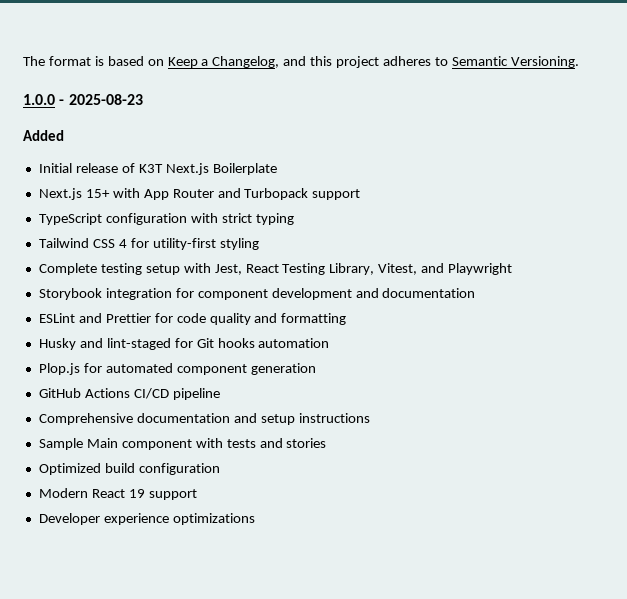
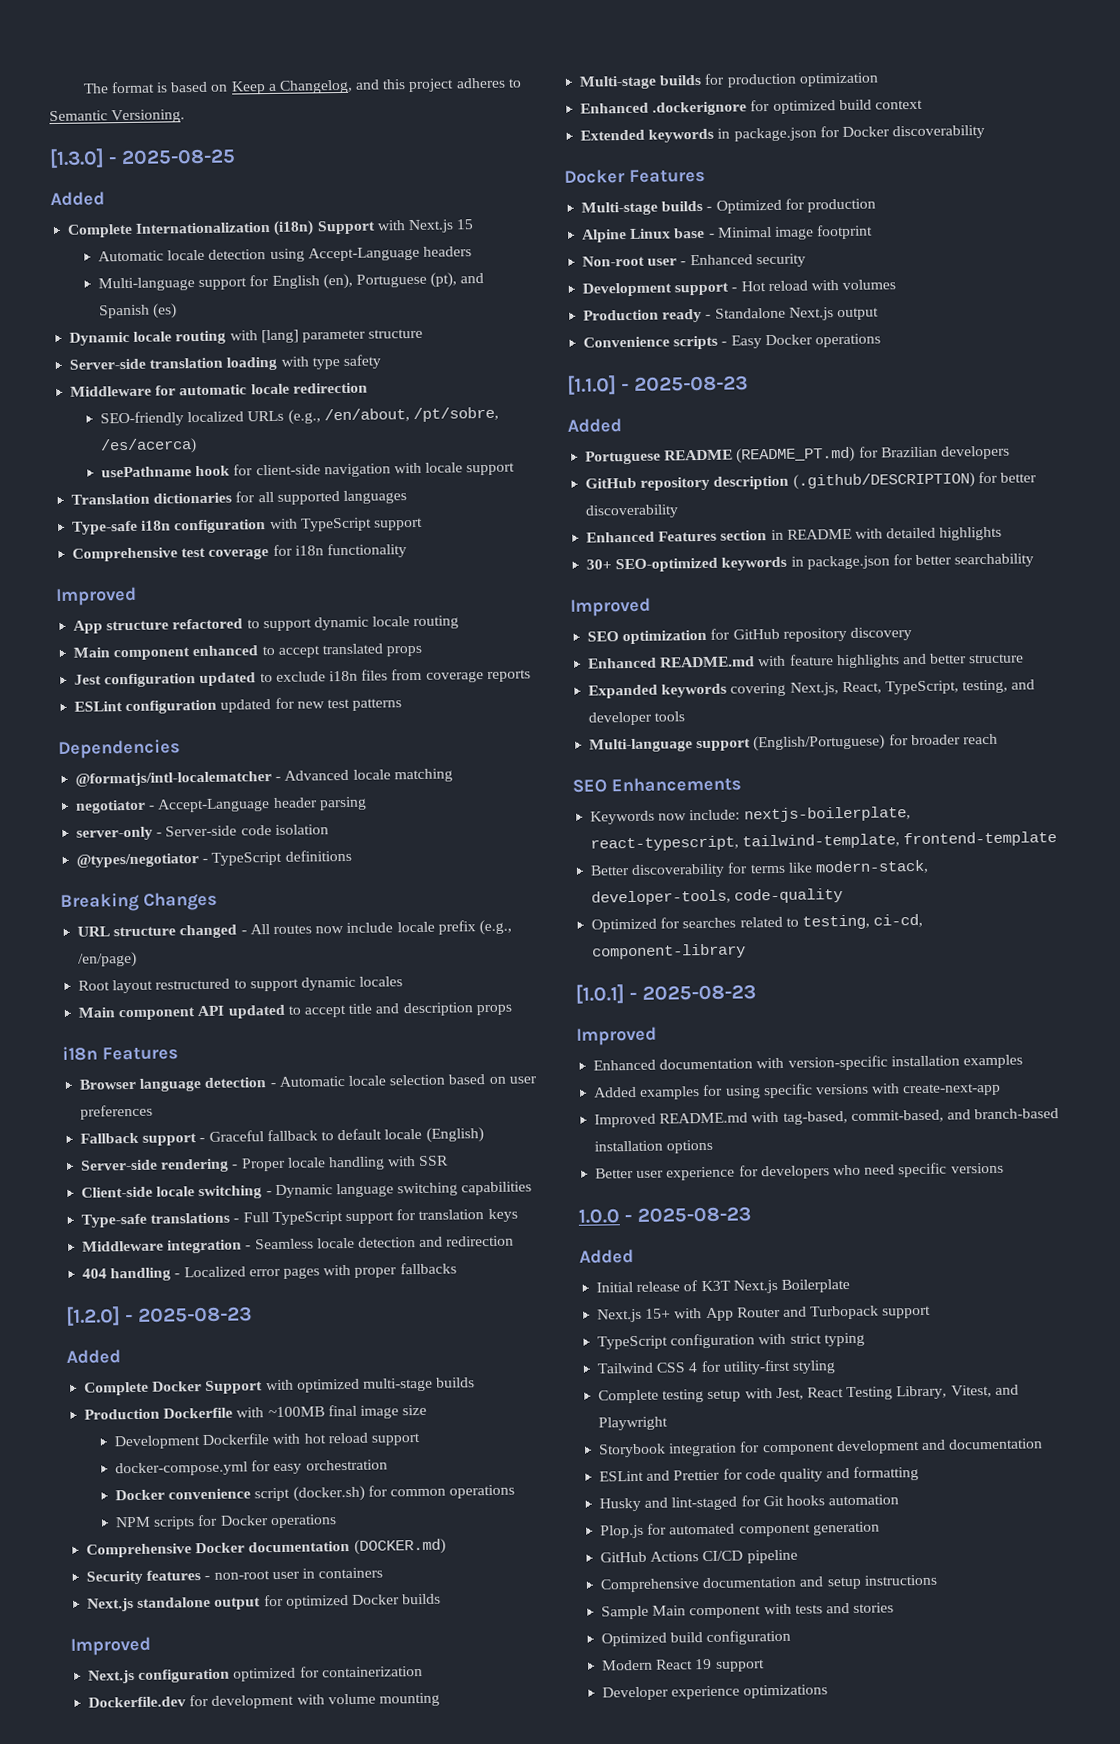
+ [1.3.0] - 2025-08-25
+ Added
+ Complete Internationalization (i18n) Support with Next.js 15
+ Automatic locale detection using Accept-Language headers
+ Multi-language support for English (en), Portuguese (pt), and Spanish (es)
+ Dynamic locale routing with [lang] parameter structure
+ Server-side translation loading with type safety
+ Middleware for automatic locale redirection
+ SEO-friendly localized URLs (e.g., /en/about, /pt/sobre, /es/acerca)
+ usePathname hook for client-side navigation with locale support
+ Translation dictionaries for all supported languages
+ Type-safe i18n configuration with TypeScript support
+ Comprehensive test coverage for i18n functionality
+ Improved
+ App structure refactored to support dynamic locale routing
+ Main component enhanced to accept translated props
+ Jest configuration updated to exclude i18n files from coverage reports
+ ESLint configuration updated for new test patterns
+ Dependencies
+ @formatjs/intl-localematcher - Advanced locale matching
+ negotiator - Accept-Language header parsing
+ server-only - Server-side code isolation
+ @types/negotiator - TypeScript definitions
+ Breaking Changes
+ URL structure changed - All routes now include locale prefix (e.g., /en/page)
+ Root layout restructured to support dynamic locales
+ Main component API updated to accept title and description props
+ i18n Features
+ Browser language detection - Automatic locale selection based on user preferences
+ Fallback support - Graceful fallback to default locale (English)
+ Server-side rendering - Proper locale handling with SSR
+ Client-side locale switching - Dynamic language switching capabilities
+ Type-safe translations - Full TypeScript support for translation keys
+ Middleware integration - Seamless locale detection and redirection
+ 404 handling - Localized error pages with proper fallbacks
+ [1.2.0] - 2025-08-23
+ Added
+ Complete Docker Support with optimized multi-stage builds
+ Production Dockerfile with ~100MB final image size
+ Development Dockerfile with hot reload support
+ docker-compose.yml for easy orchestration
+ Docker convenience script (docker.sh) for common operations
+ NPM scripts for Docker operations
+ Comprehensive Docker documentation (DOCKER.md)
+ Security features - non-root user in containers
+ Next.js standalone output for optimized Docker builds
+ Improved
+ Next.js configuration optimized for containerization
+ Dockerfile.dev for development with volume mounting
+ Multi-stage builds for production optimization
+ Enhanced .dockerignore for optimized build context
+ Extended keywords in package.json for Docker discoverability
+ Docker Features
+ Multi-stage builds - Optimized for production
+ Alpine Linux base - Minimal image footprint
+ Non-root user - Enhanced security
+ Development support - Hot reload with volumes
+ Production ready - Standalone Next.js output
+ Convenience scripts - Easy Docker operations
+ [1.1.0] - 2025-08-23
+ Added
+ Portuguese README (README_PT.md) for Brazilian developers
+ GitHub repository description (.github/DESCRIPTION) for better discoverability
+ Enhanced Features section in README with detailed highlights
+ 30+ SEO-optimized keywords in package.json for better searchability
+ Improved
+ SEO optimization for GitHub repository discovery
+ Enhanced README.md with feature highlights and better structure
+ Expanded keywords covering Next.js, React, TypeScript, testing, and developer tools
+ Multi-language support (English/Portuguese) for broader reach
+ SEO Enhancements
+ Keywords now include: nextjs-boilerplate, react-typescript, tailwind-template, frontend-template
+ Better discoverability for terms like modern-stack, developer-tools, code-quality
+ Optimized for searches related to testing, ci-cd, component-library
+ [1.0.1] - 2025-08-23
+ Improved
+ Enhanced documentation with version-specific installation examples
+ Added examples for using specific versions with create-next-app
+ Improved README.md with tag-based, commit-based, and branch-based installation options
+ Better user experience for developers who need specific versions

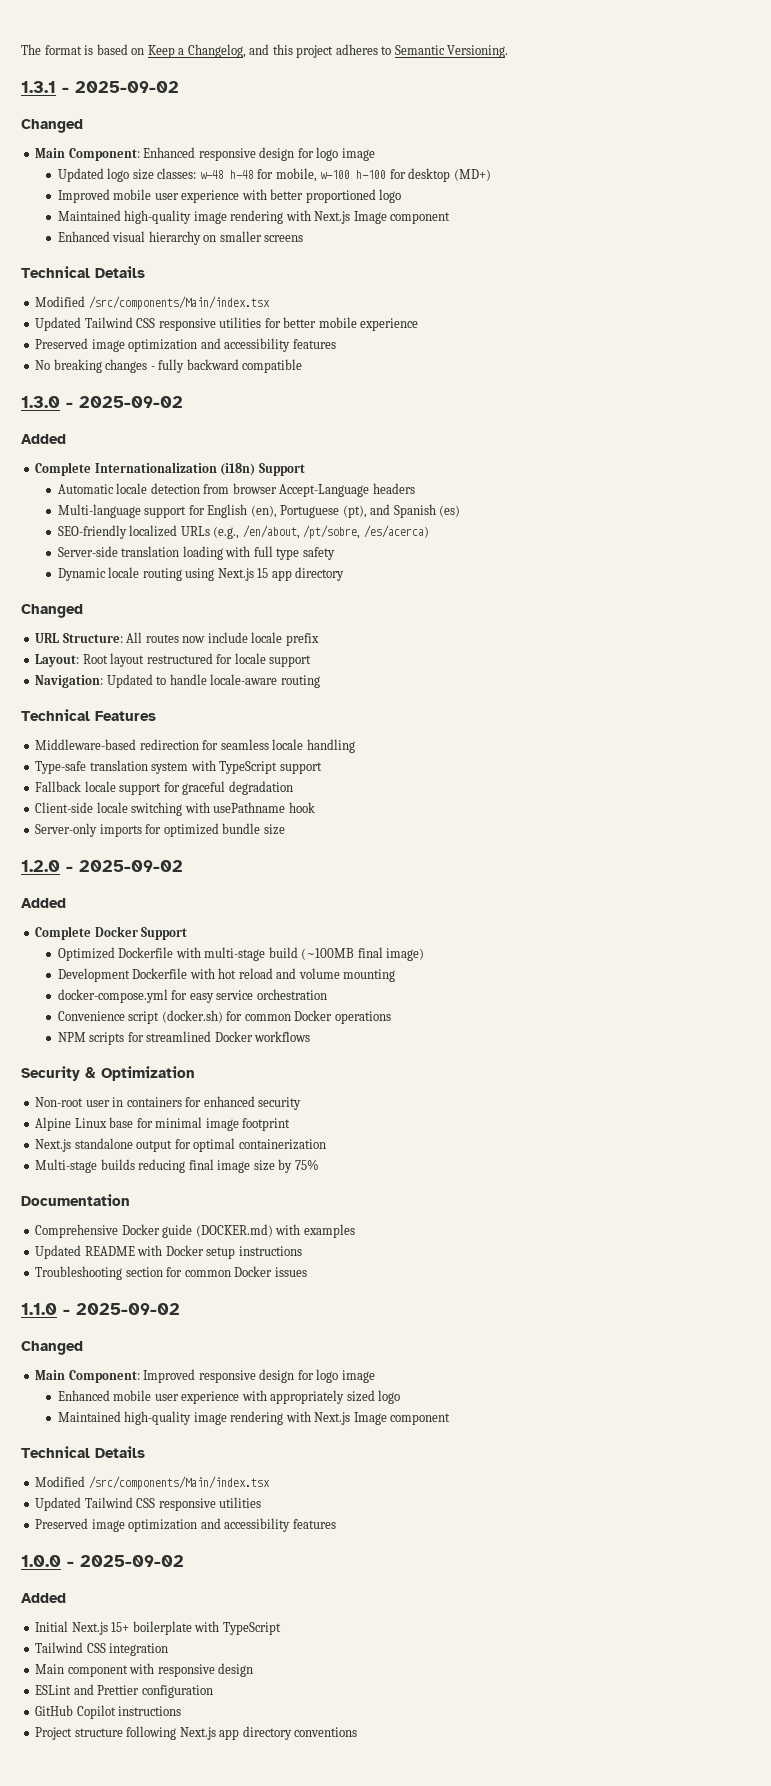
- [1.3.0] - 2025-08-25
+ 1.3.1 - 2025-09-02
+ Changed
+ Main Component: Enhanced responsive design for logo image
+ Updated logo size classes: w-48 h-48 for mobile, w-100 h-100 for desktop (MD+)
+ Improved mobile user experience with better proportioned logo
+ Maintained high-quality image rendering with Next.js Image component
+ Enhanced visual hierarchy on smaller screens
+ Technical Details
+ Modified /src/components/Main/index.tsx
+ Updated Tailwind CSS responsive utilities for better mobile experience
+ Preserved image optimization and accessibility features
+ No breaking changes - fully backward compatible
+ 1.3.0 - 2025-09-02
- Complete Internationalization (i18n) Support with Next.js 15
+ Complete Internationalization (i18n) Support
- Automatic locale detection using Accept-Language headers
+ Automatic locale detection from browser Accept-Language headers
- Dynamic locale routing with [lang] parameter structure
- Server-side translation loading with type safety
- Middleware for automatic locale redirection
- usePathname hook for client-side navigation with locale support
- Translation dictionaries for all supported languages
- Type-safe i18n configuration with TypeScript support
- Comprehensive test coverage for i18n functionality
- Improved
- App structure refactored to support dynamic locale routing
- Main component enhanced to accept translated props
- Jest configuration updated to exclude i18n files from coverage reports
- ESLint configuration updated for new test patterns
- Dependencies
- @formatjs/intl-localematcher - Advanced locale matching
- negotiator - Accept-Language header parsing
- server-only - Server-side code isolation
- @types/negotiator - TypeScript definitions
- Breaking Changes
- URL structure changed - All routes now include locale prefix (e.g., /en/page)
- Root layout restructured to support dynamic locales
- Main component API updated to accept title and description props
- i18n Features
- Browser language detection - Automatic locale selection based on user preferences
- Fallback support - Graceful fallback to default locale (English)
- Server-side rendering - Proper locale handling with SSR
- Client-side locale switching - Dynamic language switching capabilities
- Type-safe translations - Full TypeScript support for translation keys
- Middleware integration - Seamless locale detection and redirection
- 404 handling - Localized error pages with proper fallbacks
- [1.2.0] - 2025-08-23
+ Server-side translation loading with full type safety
+ Dynamic locale routing using Next.js 15 app directory
+ Changed
+ URL Structure: All routes now include locale prefix
+ Layout: Root layout restructured for locale support
+ Navigation: Updated to handle locale-aware routing
+ Technical Features
+ Middleware-based redirection for seamless locale handling
+ Type-safe translation system with TypeScript support
+ Fallback locale support for graceful degradation
+ Client-side locale switching with usePathname hook
+ Server-only imports for optimized bundle size
+ 1.2.0 - 2025-09-02
  Added
- Complete Docker Support with optimized multi-stage builds
- Production Dockerfile with ~100MB final image size
+ Complete Docker Support
+ Optimized Dockerfile with multi-stage build (~100MB final image)
- Development Dockerfile with hot reload support
+ Development Dockerfile with hot reload and volume mounting
- docker-compose.yml for easy orchestration
+ docker-compose.yml for easy service orchestration
- Docker convenience script (docker.sh) for common operations
+ Convenience script (docker.sh) for common Docker operations
- NPM scripts for Docker operations
- Comprehensive Docker documentation (DOCKER.md)
- Security features - non-root user in containers
- Next.js standalone output for optimized Docker builds
- Improved
- Next.js configuration optimized for containerization
- Dockerfile.dev for development with volume mounting
- Multi-stage builds for production optimization
- Enhanced .dockerignore for optimized build context
- Extended keywords in package.json for Docker discoverability
- Docker Features
- Multi-stage builds - Optimized for production
- Alpine Linux base - Minimal image footprint
- Non-root user - Enhanced security
- Development support - Hot reload with volumes
- Production ready - Standalone Next.js output
- Convenience scripts - Easy Docker operations
- [1.1.0] - 2025-08-23
- Added
- Portuguese README (README_PT.md) for Brazilian developers
- GitHub repository description (.github/DESCRIPTION) for better discoverability
- Enhanced Features section in README with detailed highlights
- 30+ SEO-optimized keywords in package.json for better searchability
- Improved
- SEO optimization for GitHub repository discovery
- Enhanced README.md with feature highlights and better structure
- Expanded keywords covering Next.js, React, TypeScript, testing, and developer tools
- Multi-language support (English/Portuguese) for broader reach
- SEO Enhancements
- Keywords now include: nextjs-boilerplate, react-typescript, tailwind-template, frontend-template
- Better discoverability for terms like modern-stack, developer-tools, code-quality
- Optimized for searches related to testing, ci-cd, component-library
- [1.0.1] - 2025-08-23
- Improved
- Enhanced documentation with version-specific installation examples
- Added examples for using specific versions with create-next-app
- Improved README.md with tag-based, commit-based, and branch-based installation options
- Better user experience for developers who need specific versions
+ NPM scripts for streamlined Docker workflows
+ Security & Optimization
+ Non-root user in containers for enhanced security
+ Alpine Linux base for minimal image footprint
+ Next.js standalone output for optimal containerization
+ Multi-stage builds reducing final image size by 75%
+ Documentation
+ Comprehensive Docker guide (DOCKER.md) with examples
+ Updated README with Docker setup instructions
+ Troubleshooting section for common Docker issues
+ 1.1.0 - 2025-09-02
+ Changed
+ Main Component: Improved responsive design for logo image
+ Enhanced mobile user experience with appropriately sized logo
+ Maintained high-quality image rendering with Next.js Image component
+ Technical Details
+ Modified /src/components/Main/index.tsx
+ Updated Tailwind CSS responsive utilities
+ Preserved image optimization and accessibility features
- 1.0.0 - 2025-08-23
+ 1.0.0 - 2025-09-02
- Initial release of K3T Next.js Boilerplate
- Next.js 15+ with App Router and Turbopack support
- TypeScript configuration with strict typing
- Tailwind CSS 4 for utility-first styling
- Complete testing setup with Jest, React Testing Library, Vitest, and Playwright
- Storybook integration for component development and documentation
- ESLint and Prettier for code quality and formatting
- Husky and lint-staged for Git hooks automation
- Plop.js for automated component generation
- GitHub Actions CI/CD pipeline
- Comprehensive documentation and setup instructions
- Sample Main component with tests and stories
- Optimized build configuration
- Modern React 19 support
- Developer experience optimizations
+ Initial Next.js 15+ boilerplate with TypeScript
+ Tailwind CSS integration
+ Main component with responsive design
+ ESLint and Prettier configuration
+ GitHub Copilot instructions
+ Project structure following Next.js app directory conventions

